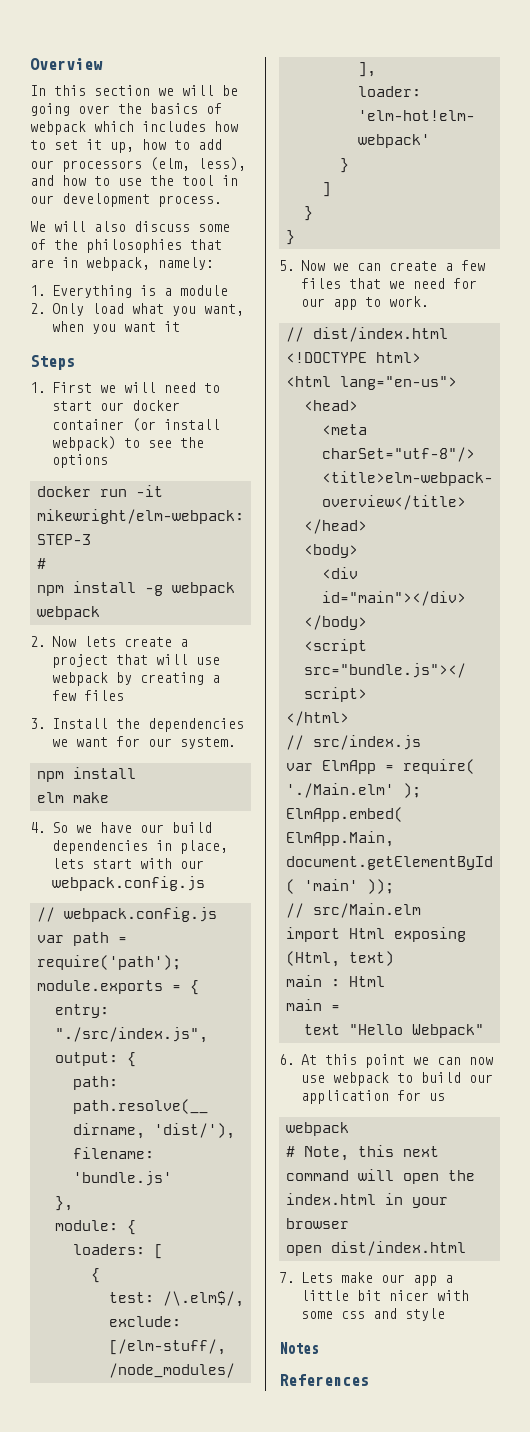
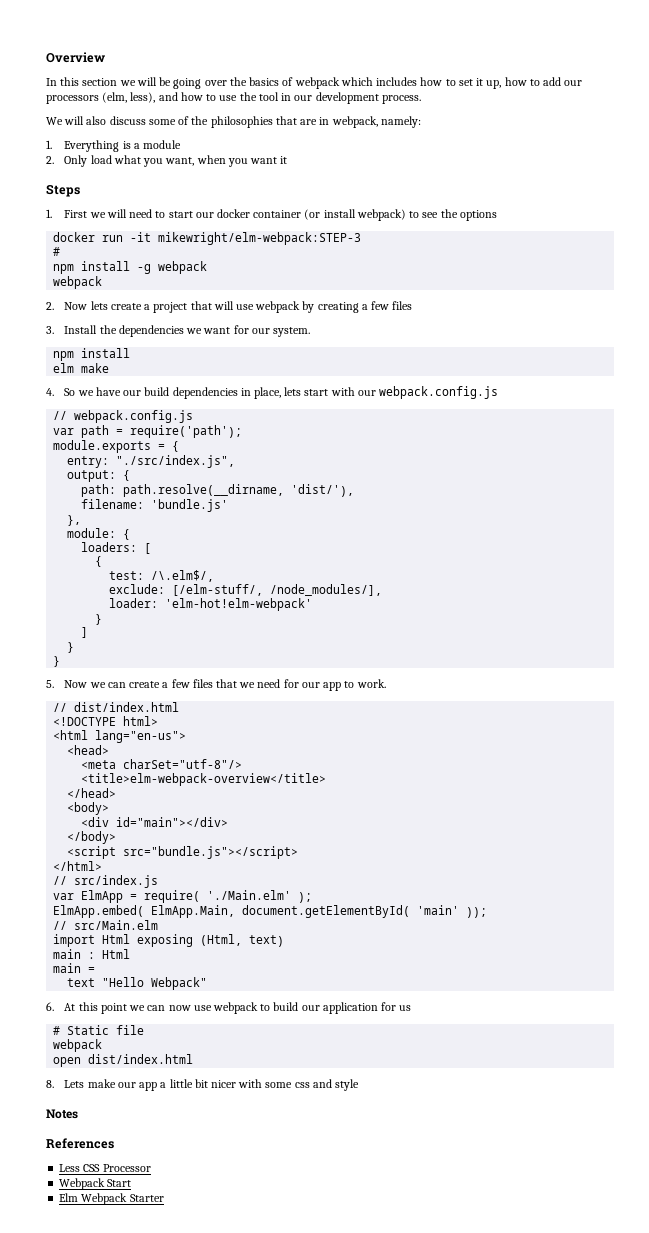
  6. At this point we can now use webpack to build our application for us
+ # Static file
  webpack
- # Note, this next command will open the index.html in your browser
- 7. Lets make our app a little bit nicer with some css and style
+ 8. Lets make our app a little bit nicer with some css and style
+ Less CSS Processor
+ Webpack Start
+ Elm Webpack Starter

